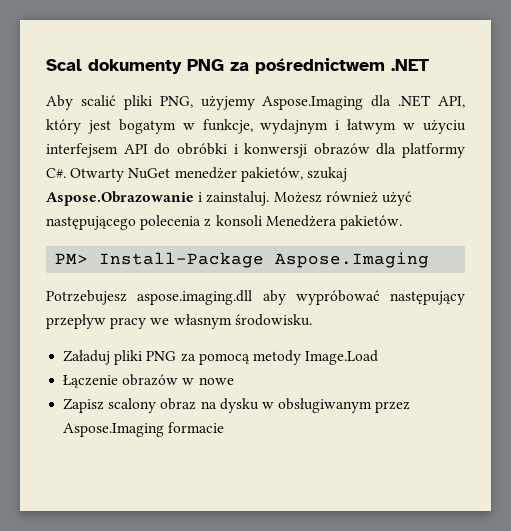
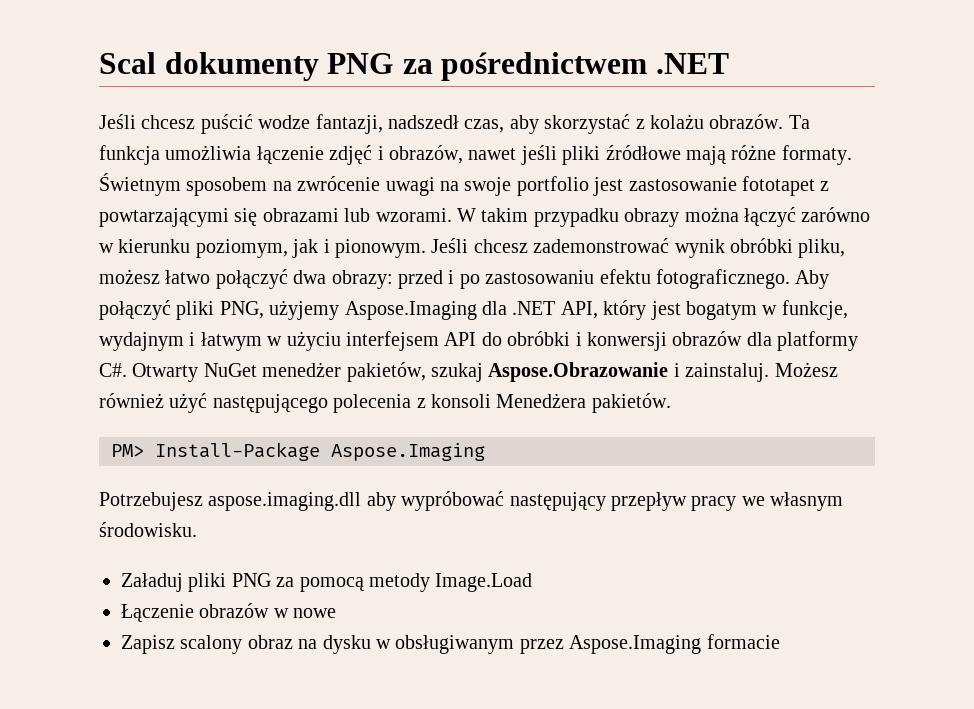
- Aby scalić pliki PNG, użyjemy Aspose.Imaging dla .NET API, który jest bogatym w funkcje, wydajnym i łatwym w użyciu interfejsem API do obróbki i konwersji obrazów dla platformy C#. Otwarty NuGet menedżer pakietów, szukaj Aspose.Obrazowanie i zainstaluj.
+ Jeśli chcesz puścić wodze fantazji, nadszedł czas, aby skorzystać z kolażu obrazów. Ta funkcja umożliwia łączenie zdjęć i obrazów, nawet jeśli pliki źródłowe mają różne formaty. Świetnym sposobem na zwrócenie uwagi na swoje portfolio jest zastosowanie fototapet z powtarzającymi się obrazami lub wzorami. W takim przypadku obrazy można łączyć zarówno w kierunku poziomym, jak i pionowym. Jeśli chcesz zademonstrować wynik obróbki pliku, możesz łatwo połączyć dwa obrazy: przed i po zastosowaniu efektu fotograficznego. Aby połączyć pliki PNG, użyjemy Aspose.Imaging dla .NET API, który jest bogatym w funkcje, wydajnym i łatwym w użyciu interfejsem API do obróbki i konwersji obrazów dla platformy C#. Otwarty NuGet menedżer pakietów, szukaj Aspose.Obrazowanie i zainstaluj.

